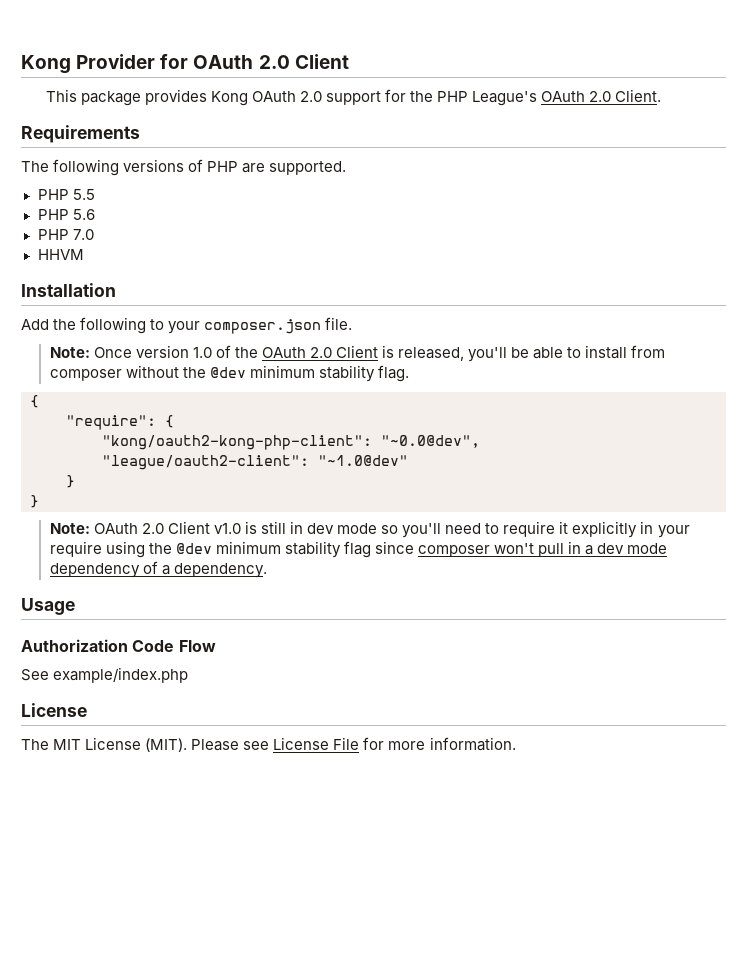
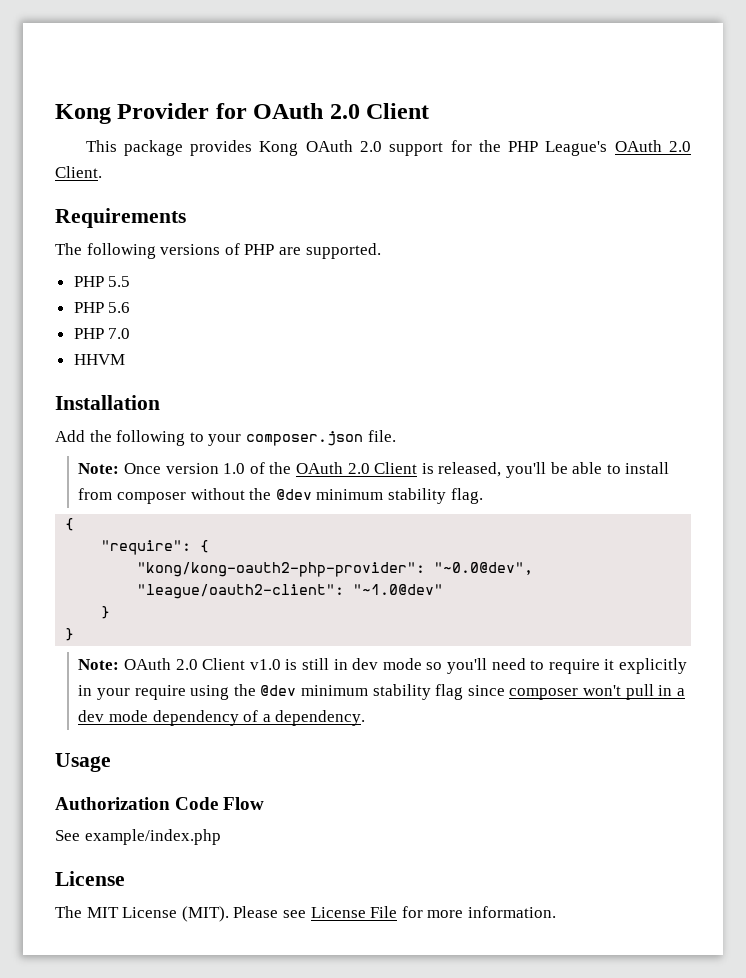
- "kong/oauth2-kong-php-client": "~0.0@dev",
+ "kong/kong-oauth2-php-provider": "~0.0@dev",

